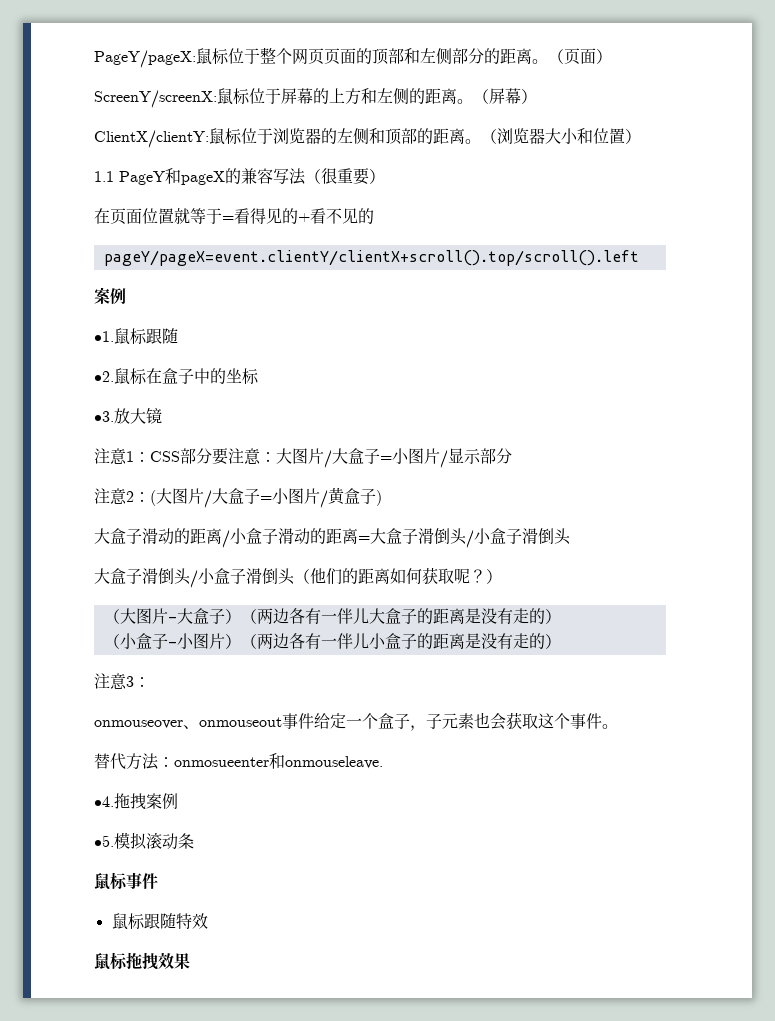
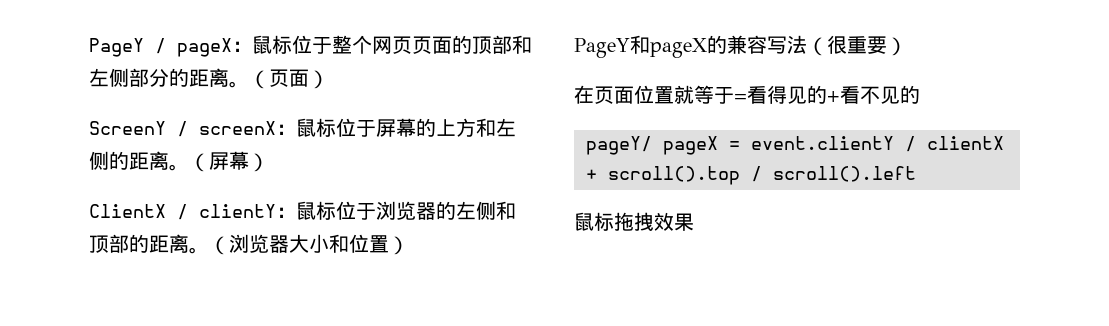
- PageY/pageX:鼠标位于整个网页页面的顶部和左侧部分的距离。
+ PageY / pageX：鼠标位于整个网页页面的顶部和左侧部分的距离。
- ScreenY/screenX:鼠标位于屏幕的上方和左侧的距离。
+ ScreenY / screenX：鼠标位于屏幕的上方和左侧的距离。
- ClientX/clientY:鼠标位于浏览器的左侧和顶部的距离。
+ ClientX / clientY：鼠标位于浏览器的左侧和顶部的距离。
- 1.1 PageY和pageX的兼容写法（很重要）
+ PageY和pageX的兼容写法（很重要）
- pageY/pageX=event.clientY/clientX+scroll().top/scroll().left
- 案例
- •1.鼠标跟随
- •2.鼠标在盒子中的坐标
- •3.放大镜
- 注意1：CSS部分要注意：大图片/大盒子=小图片/显示部分
- 注意2：(大图片/大盒子=小图片/黄盒子)
- 大盒子滑动的距离/小盒子滑动的距离=大盒子滑倒头/小盒子滑倒头
- 大盒子滑倒头/小盒子滑倒头（他们的距离如何获取呢？）
- （大图片-大盒子）（两边各有一伴儿大盒子的距离是没有走的）
- （小盒子-小图片）（两边各有一伴儿小盒子的距离是没有走的）
- 注意3：
- onmouseover、onmouseout事件给定一个盒子，子元素也会获取这个事件。
- 替代方法：onmosueenter和onmouseleave.
- •4.拖拽案例
- •5.模拟滚动条
- 鼠标事件
- 鼠标跟随特效
+ pageY/ pageX = event.clientY / clientX + scroll().top / scroll().left

